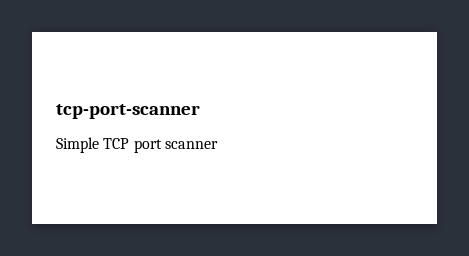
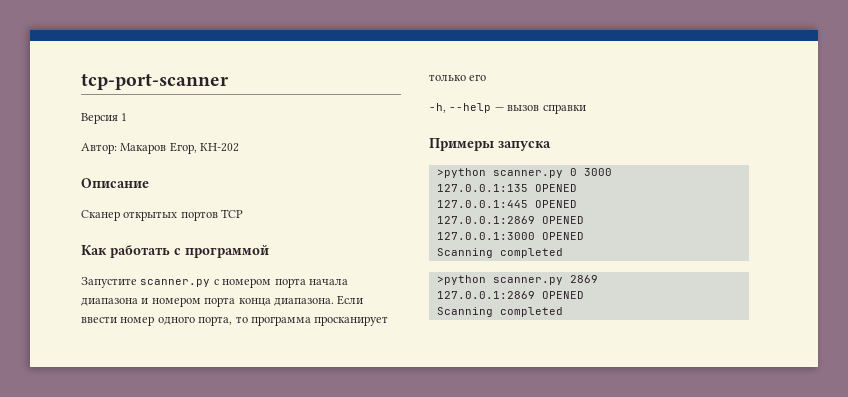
- Simple TCP port scanner
+ Версия 1
+ Автор: Макаров Егор, КН-202
+ Описание
+ Сканер открытых портов TCP
+ Как работать с программой
+ Запустите scanner.py с номером порта начала диапазона и номером порта конца диапазона. Если ввести номер одного порта, то программа просканирует только его
+ -h, --help — вызов справки
+ Примеры запуска
+ >python scanner.py 0 3000
+ 127.0.0.1:135 OPENED
+ 127.0.0.1:445 OPENED
+ 127.0.0.1:2869 OPENED
+ 127.0.0.1:3000 OPENED
+ Scanning completed
+ >python scanner.py 2869
+ 127.0.0.1:2869 OPENED
+ Scanning completed

